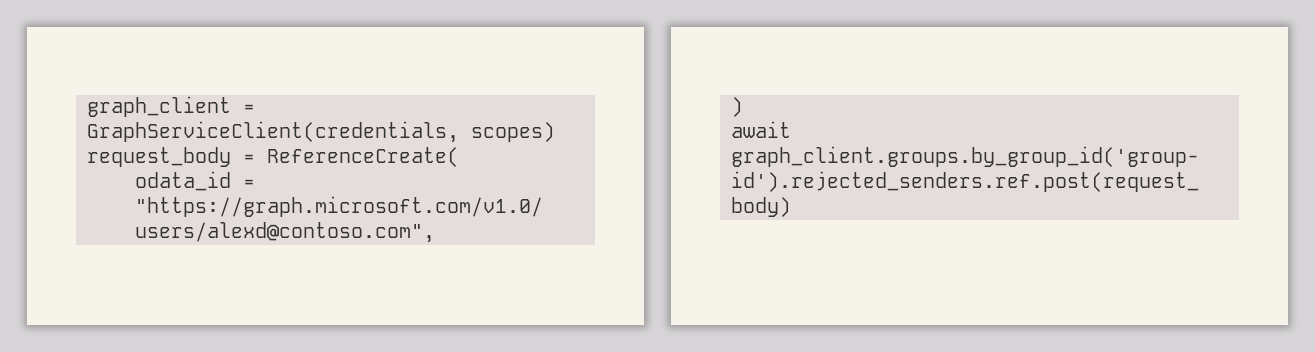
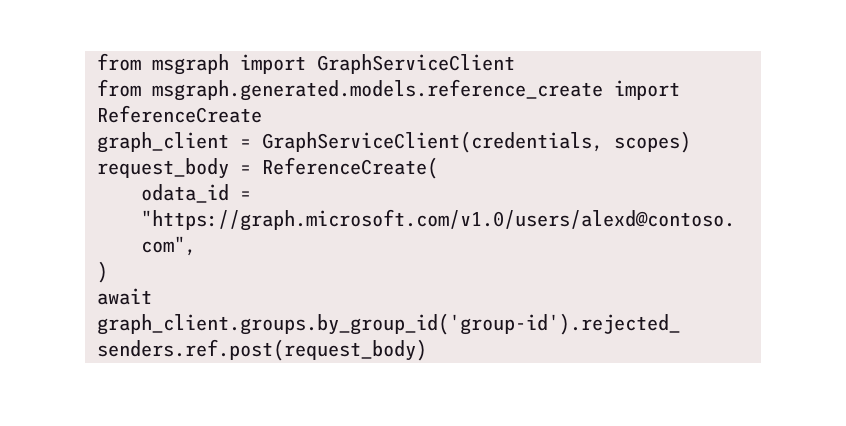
+ from msgraph import GraphServiceClient
+ from msgraph.generated.models.reference_create import ReferenceCreate

